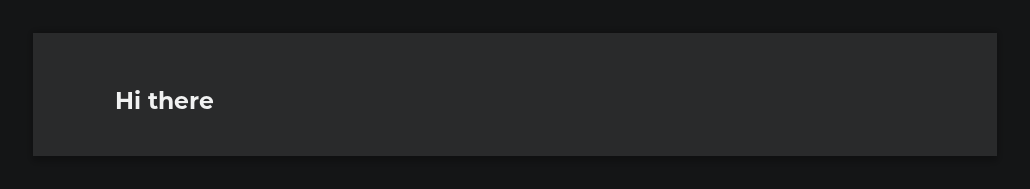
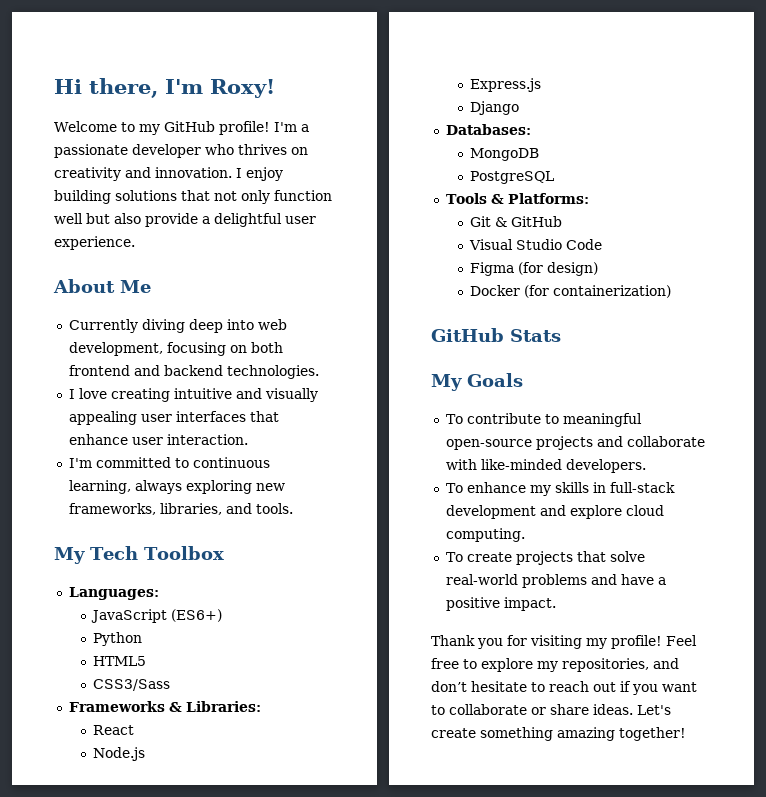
- Hi there
+ Hi there, I'm Roxy!
+ Welcome to my GitHub profile! I'm a passionate developer who thrives on creativity and innovation. I enjoy building solutions that not only function well but also provide a delightful user experience.
+ About Me
+ Currently diving deep into web development, focusing on both frontend and backend technologies.
+ I love creating intuitive and visually appealing user interfaces that enhance user interaction.
+ I'm committed to continuous learning, always exploring new frameworks, libraries, and tools.
+ My Tech Toolbox
+ Languages:
+ JavaScript (ES6+)
+ Python
+ HTML5
+ CSS3/Sass
+ Frameworks & Libraries:
+ React
+ Node.js
+ Express.js
+ Django
+ Databases:
+ MongoDB
+ PostgreSQL
+ Tools & Platforms:
+ Git & GitHub
+ Visual Studio Code
+ Figma (for design)
+ Docker (for containerization)
+ GitHub Stats
+ My Goals
+ To contribute to meaningful open-source projects and collaborate with like-minded developers.
+ To enhance my skills in full-stack development and explore cloud computing.
+ To create projects that solve real-world problems and have a positive impact.
+ Thank you for visiting my profile! Feel free to explore my repositories, and don’t hesitate to reach out if you want to collaborate or share ideas. Let's create something amazing together!

